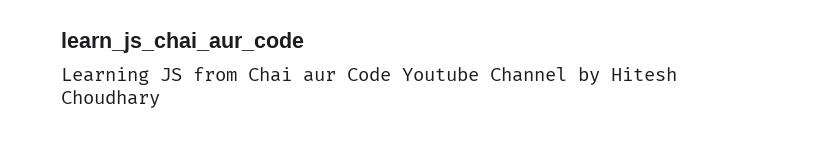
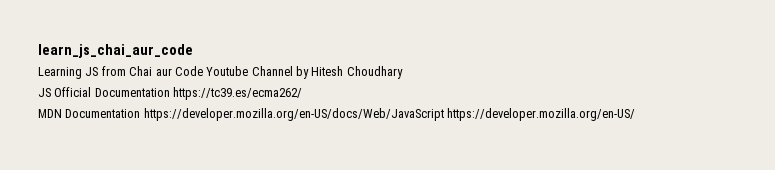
+ JS Official Documentation https://tc39.es/ecma262/
+ MDN Documentation https://developer.mozilla.org/en-US/docs/Web/JavaScript https://developer.mozilla.org/en-US/

